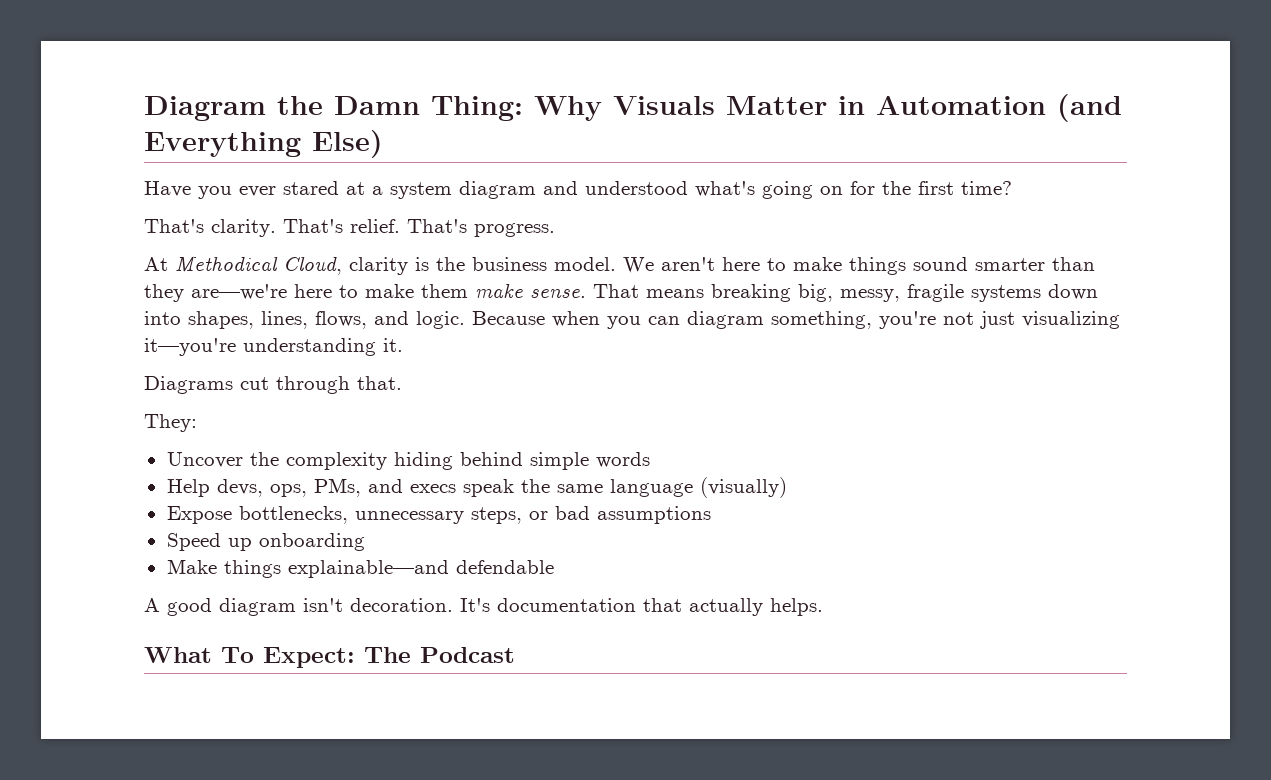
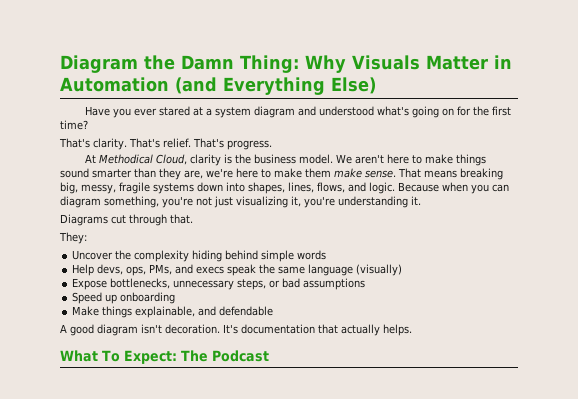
- We aren't here to make things sound smarter than they are—we're here to make them make sense.
+ We aren't here to make things sound smarter than they are, we're here to make them make sense.
- Because when you can diagram something, you're not just visualizing it—you're understanding it.
+ Because when you can diagram something, you're not just visualizing it, you're understanding it.
- Make things explainable—and defendable
+ Make things explainable, and defendable

